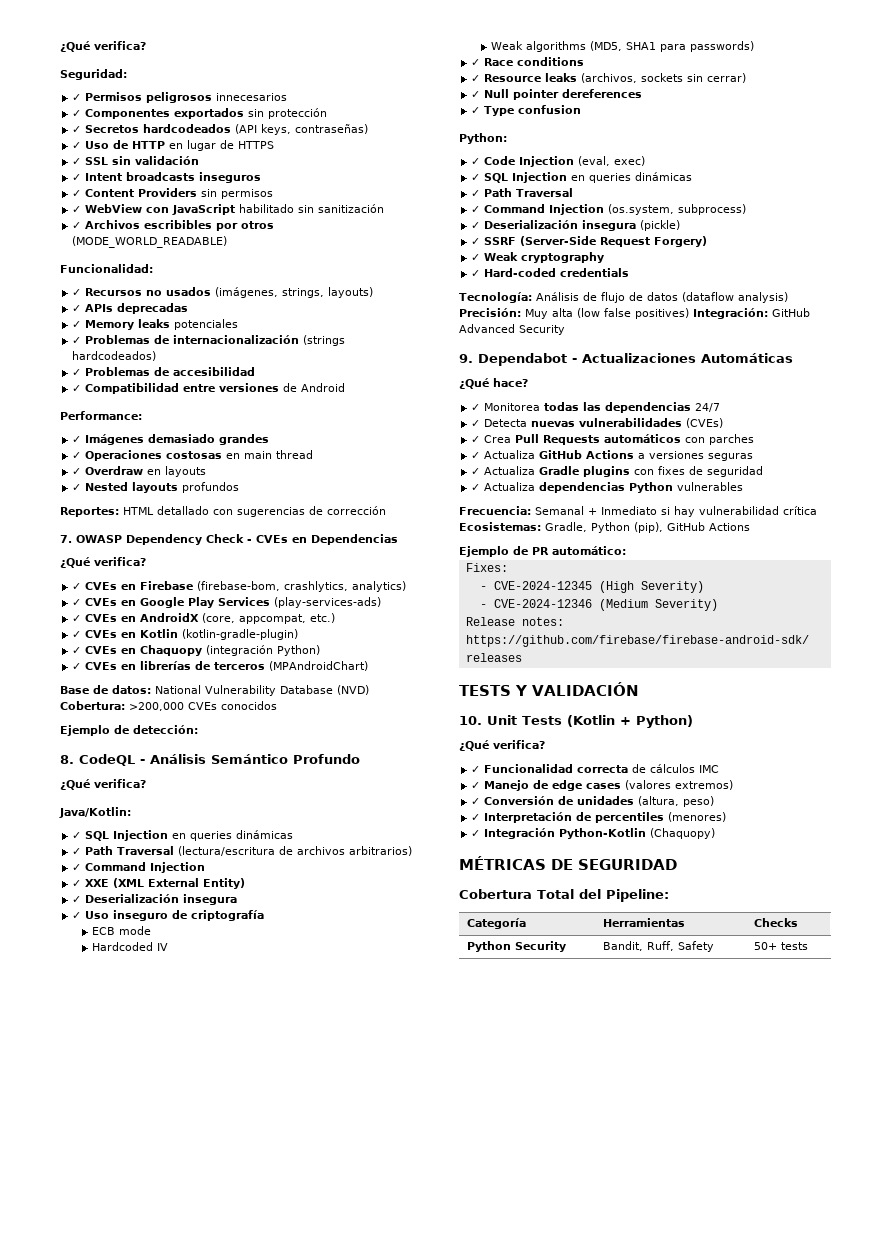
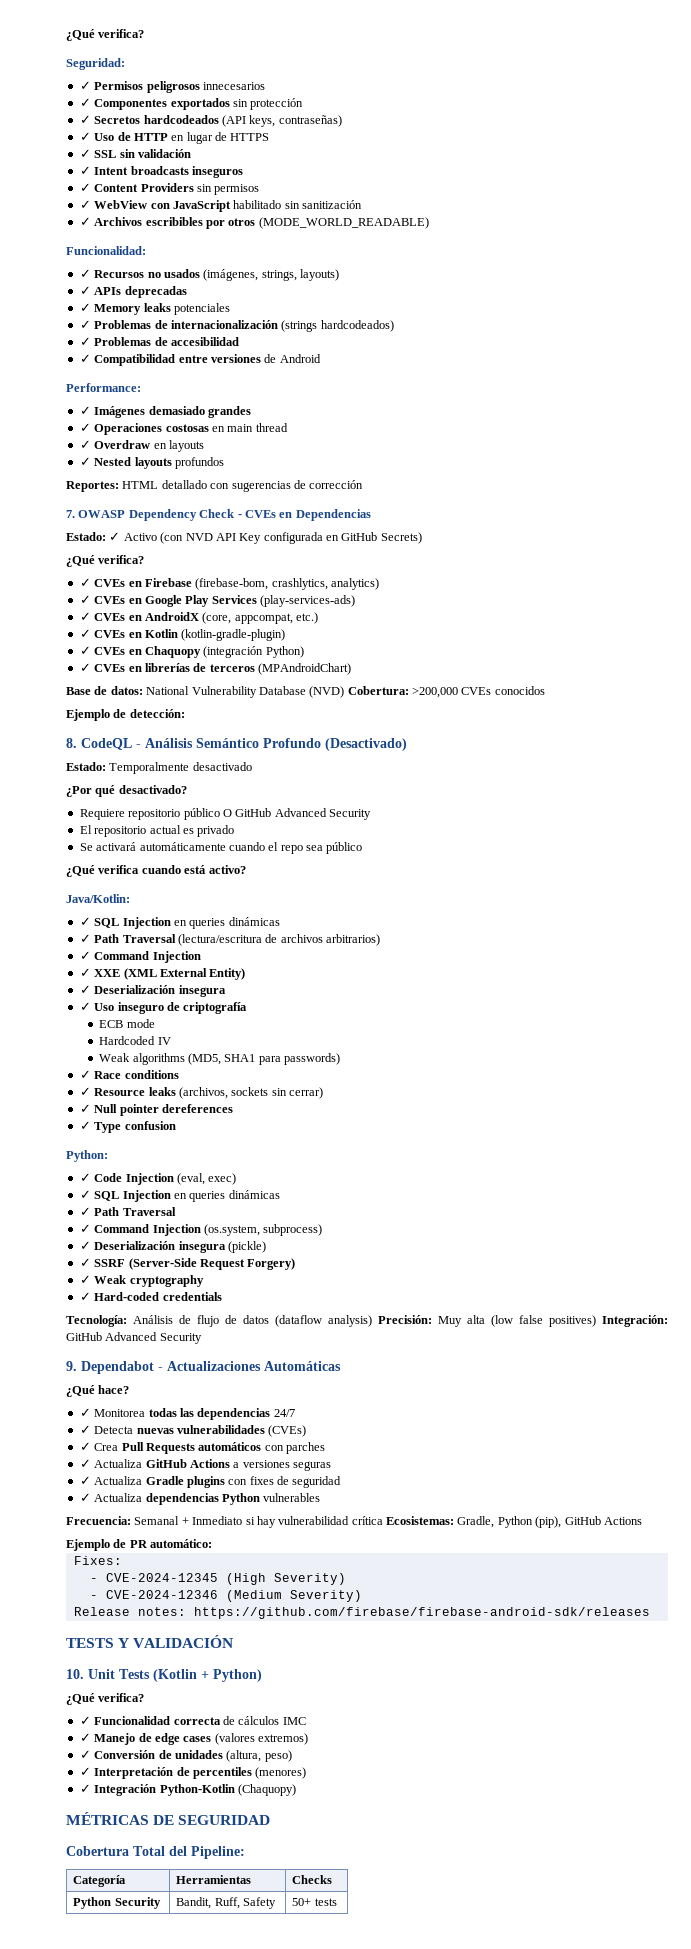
+ Estado: ✓ Activo (con NVD API Key configurada en GitHub Secrets)
- 8. CodeQL - Análisis Semántico Profundo
- ¿Qué verifica?
+ 8. CodeQL - Análisis Semántico Profundo (Desactivado)
+ Estado: Temporalmente desactivado
+ ¿Por qué desactivado?
+ Requiere repositorio público O GitHub Advanced Security
+ El repositorio actual es privado
+ Se activará automáticamente cuando el repo sea público
+ ¿Qué verifica cuando está activo?

